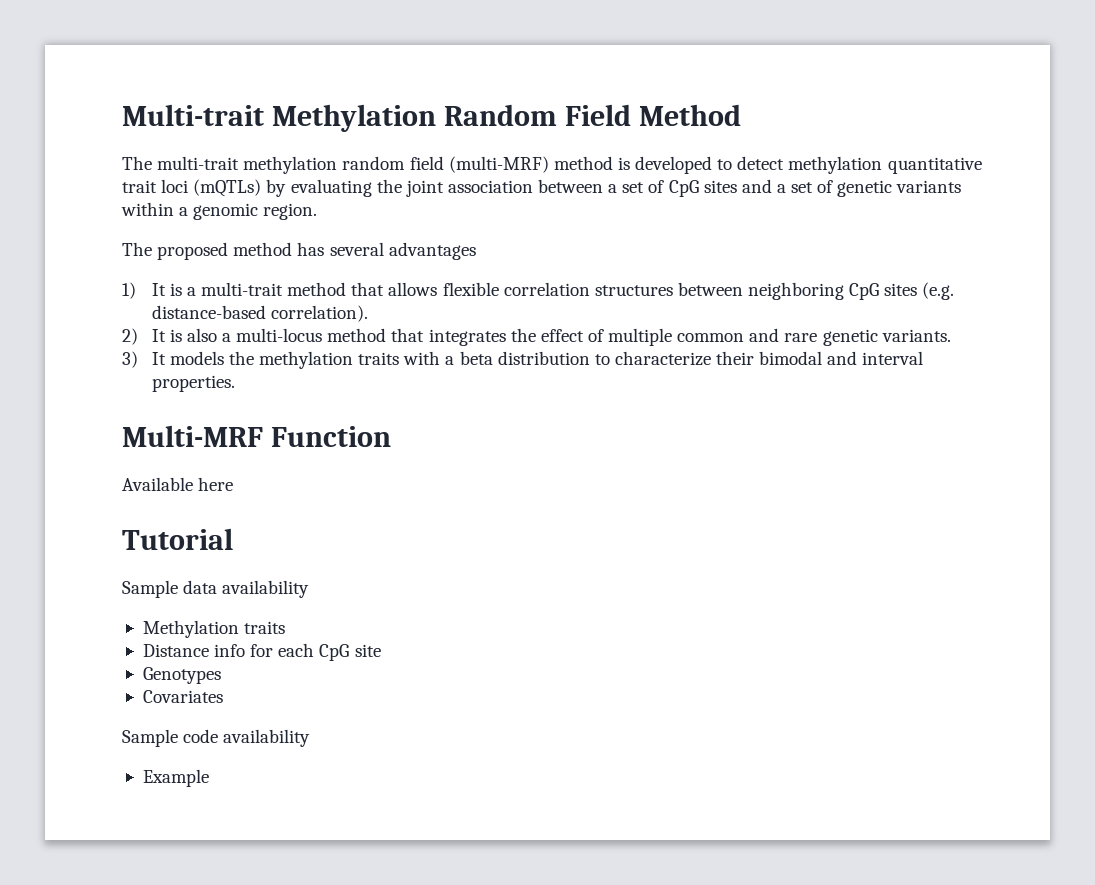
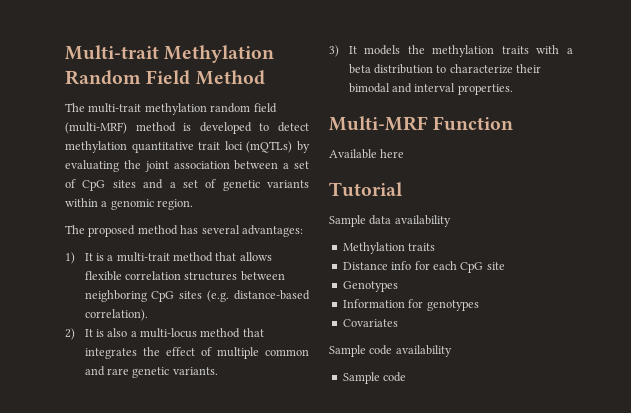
- The proposed method has several advantages
+ The proposed method has several advantages:
+ Information for genotypes
  Sample code availability
- Example
+ Sample code

